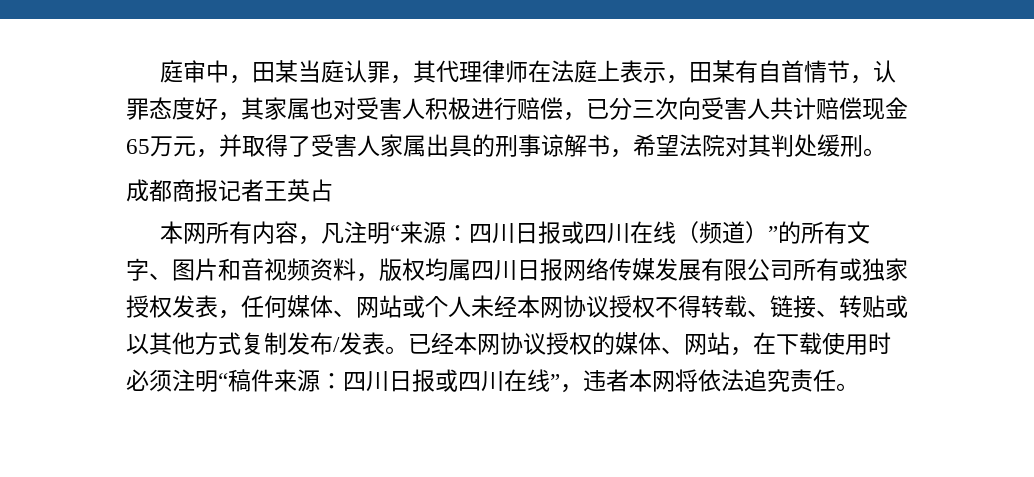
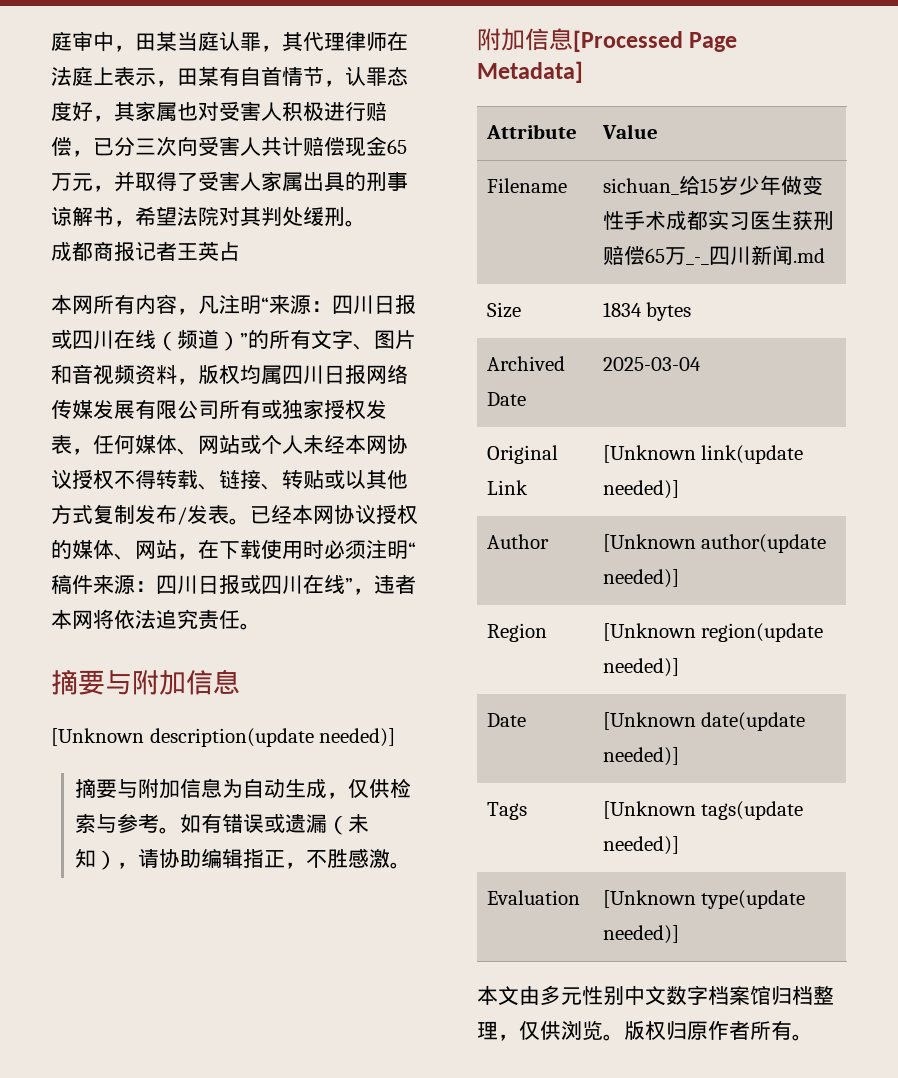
  已经本网协议授权的媒体、网站，在下载使用时必须注明“稿件来源：四川日报或四川在线”，违者本网将依法追究责任。
+ 摘要与附加信息
+ [Unknown description(update needed)]
+ 摘要与附加信息为自动生成，仅供检索与参考。如有错误或遗漏（未知），请协助编辑指正，不胜感激。
+ 附加信息[Processed Page Metadata]
+ Attribute | Value
+ Filename | sichuan_给15岁少年做变性手术成都实习医生获刑赔偿65万_-_四川新闻.md
+ Size | 1834 bytes
+ Archived Date | 2025-03-04
+ Original Link | [Unknown link(update needed)]
+ Author | [Unknown author(update needed)]
+ Region | [Unknown region(update needed)]
+ Date | [Unknown date(update needed)]
+ Tags | [Unknown tags(update needed)]
+ Evaluation | [Unknown type(update needed)]
+ 本文由多元性别中文数字档案馆归档整理，仅供浏览。版权归原作者所有。

